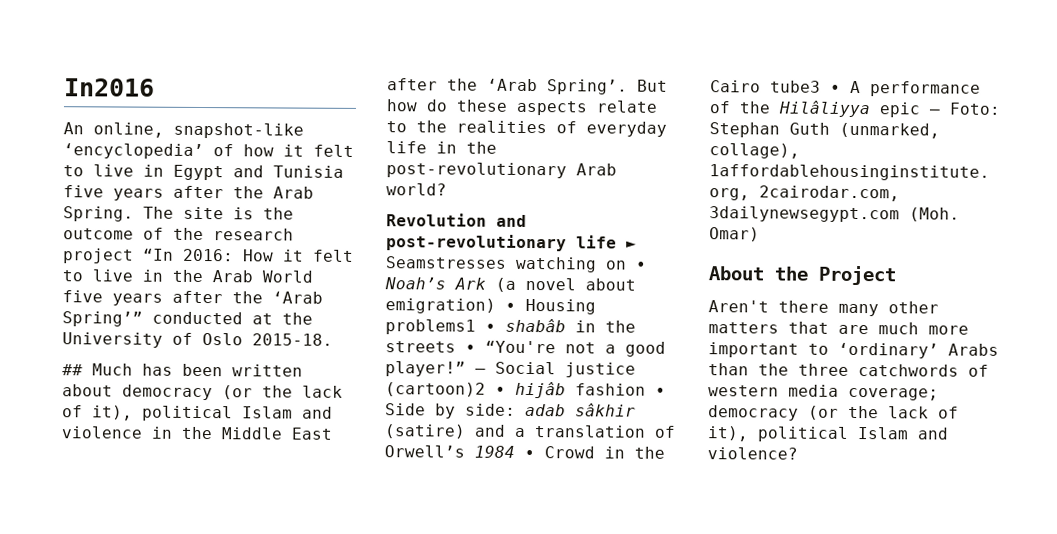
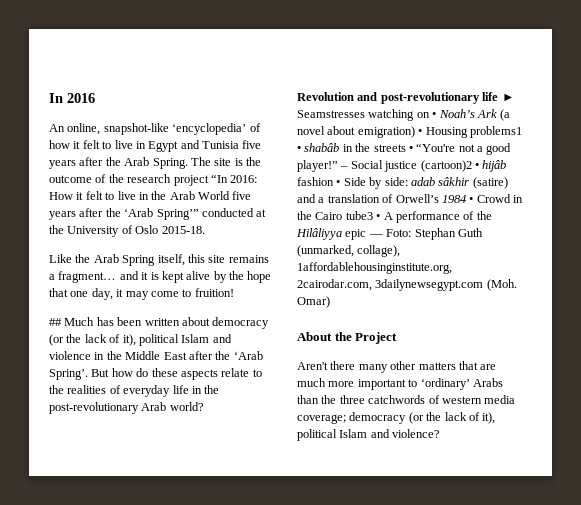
- In2016
+ In 2016
+ Like the Arab Spring itself, this site remains a fragment… and it is kept alive by the hope that one day, it may come to fruition!

